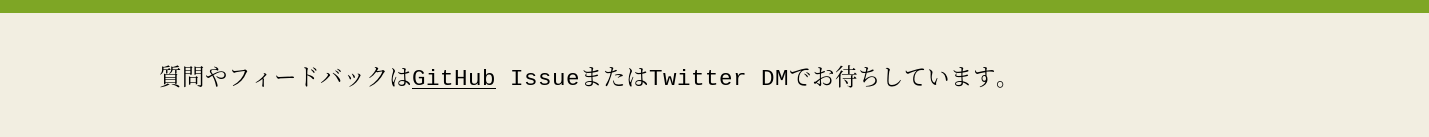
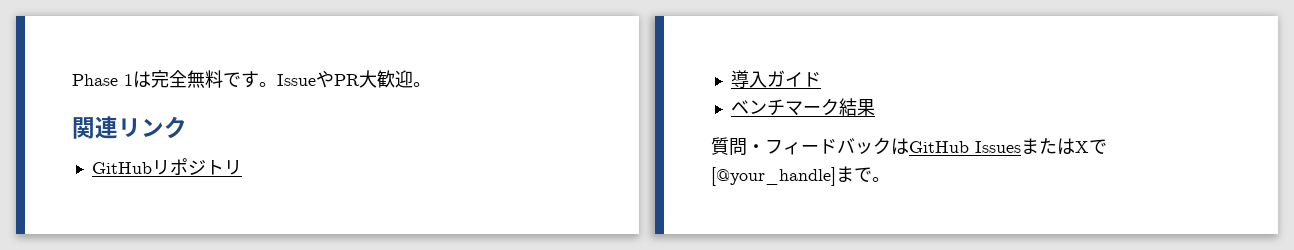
- 質問やフィードバックはGitHub IssueまたはTwitter DMでお待ちしています。
+ Phase 1は完全無料です。IssueやPR大歓迎。
+ 関連リンク
+ GitHubリポジトリ
+ 導入ガイド
+ ベンチマーク結果
+ 質問・フィードバックはGitHub IssuesまたはXで[@your_handle]まで。

